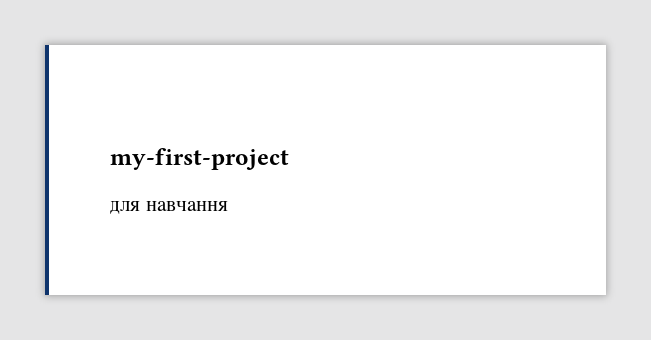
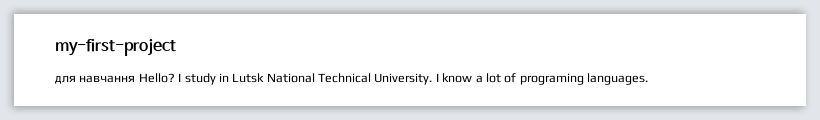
- для навчання
+ для навчання Hello? I study in Lutsk National Technical University. I know a lot of programing languages.

